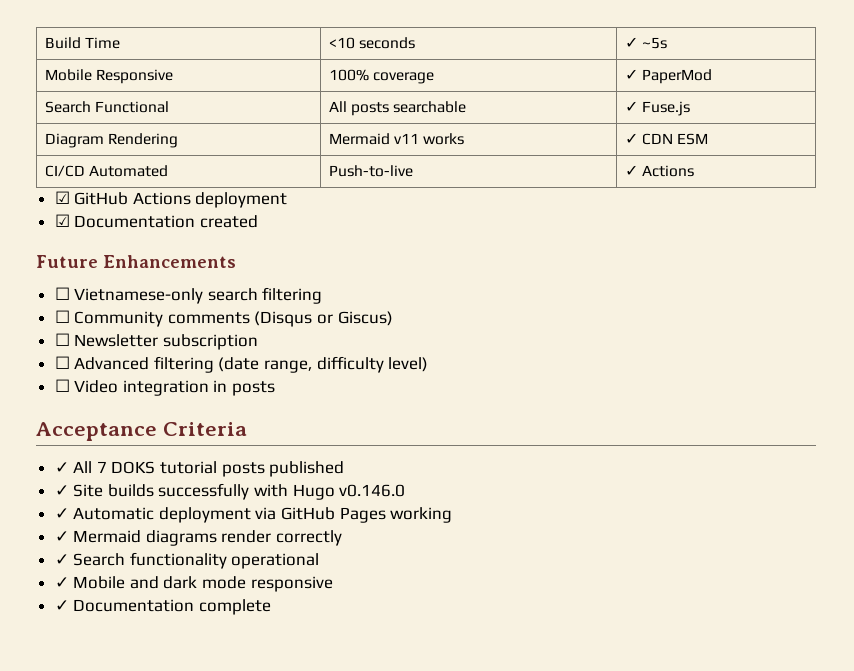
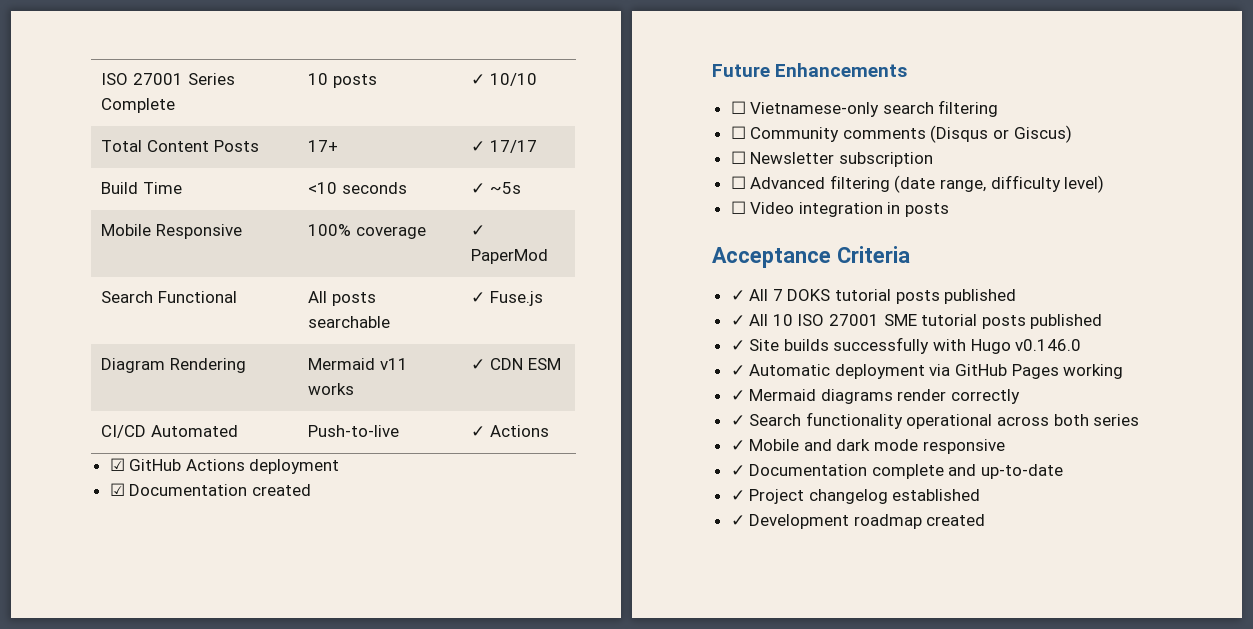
+ ISO 27001 Series Complete | 10 posts | ✓ 10/10
+ Total Content Posts | 17+ | ✓ 17/17
+ ✓ All 10 ISO 27001 SME tutorial posts published
- ✓ Search functionality operational
+ ✓ Search functionality operational across both series
- ✓ Documentation complete
+ ✓ Documentation complete and up-to-date
+ ✓ Project changelog established
+ ✓ Development roadmap created

